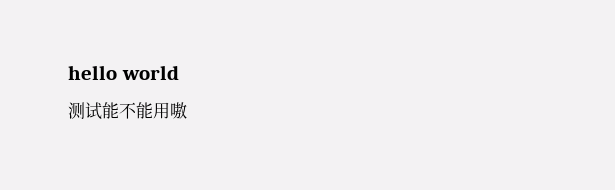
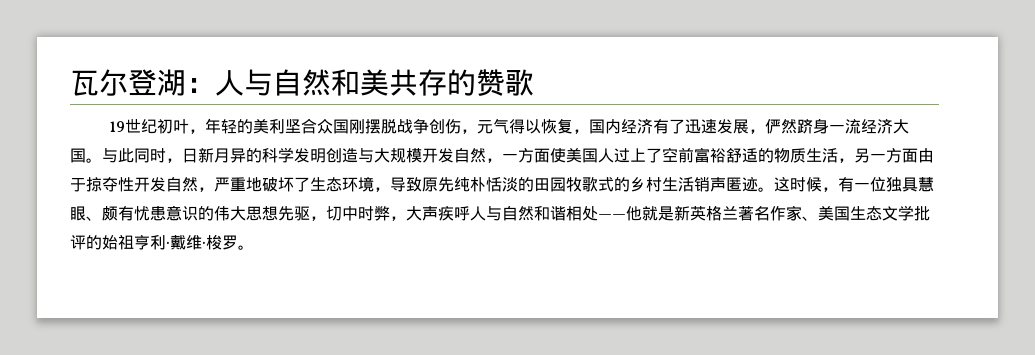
- hello world
- 测试能不能用嗷
+ 瓦尔登湖：人与自然和美共存的赞歌
+ 19世纪初叶，年轻的美利坚合众国刚摆脱战争创伤，元气得以恢复，国内经济有了迅速发展，俨然跻身一流经济大国。与此同时，日新月异的科学发明创造与大规模开发自然，一方面使美国人过上了空前富裕舒适的物质生活，另一方面由于掠夺性开发自然，严重地破坏了生态环境，导致原先纯朴恬淡的田园牧歌式的乡村生活销声匿迹。这时候，有一位独具慧眼、颇有忧患意识的伟大思想先驱，切中时弊，大声疾呼人与自然和谐相处——他就是新英格兰著名作家、美国生态文学批评的始祖亨利·戴维·梭罗。

